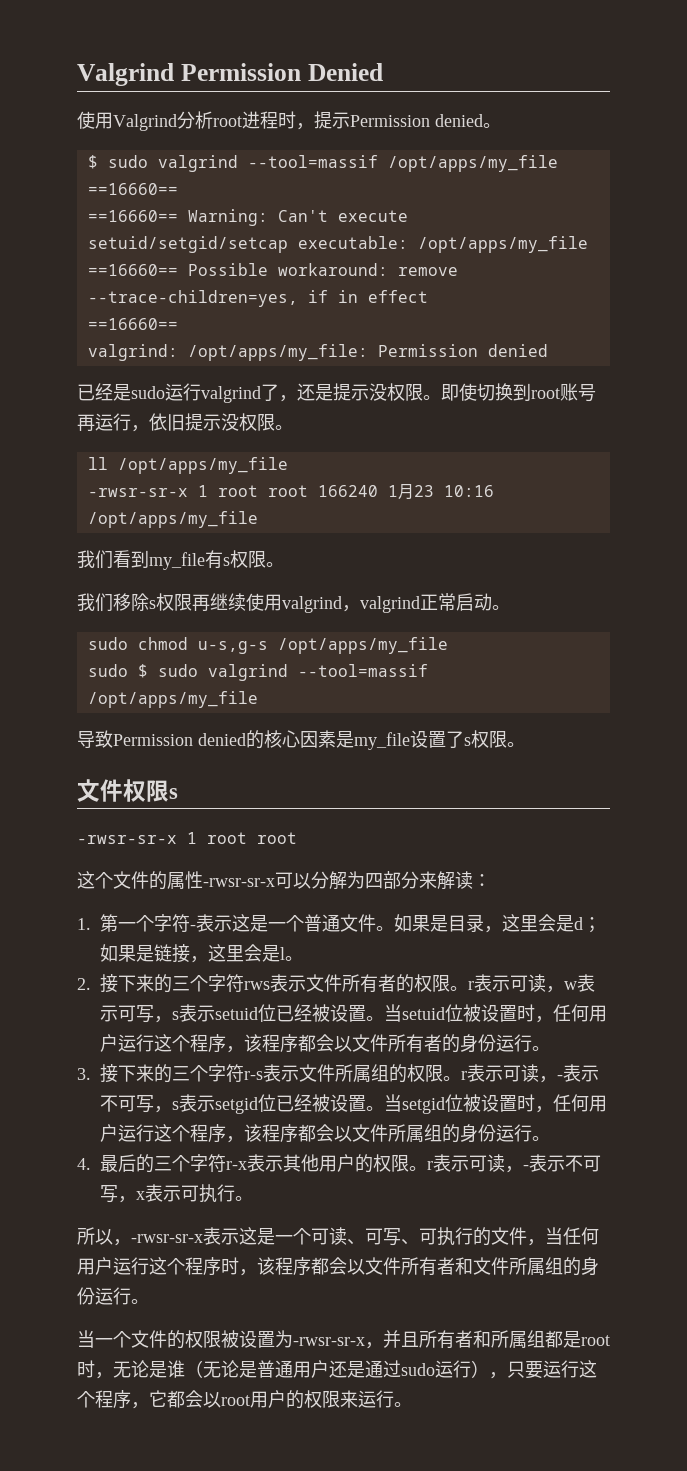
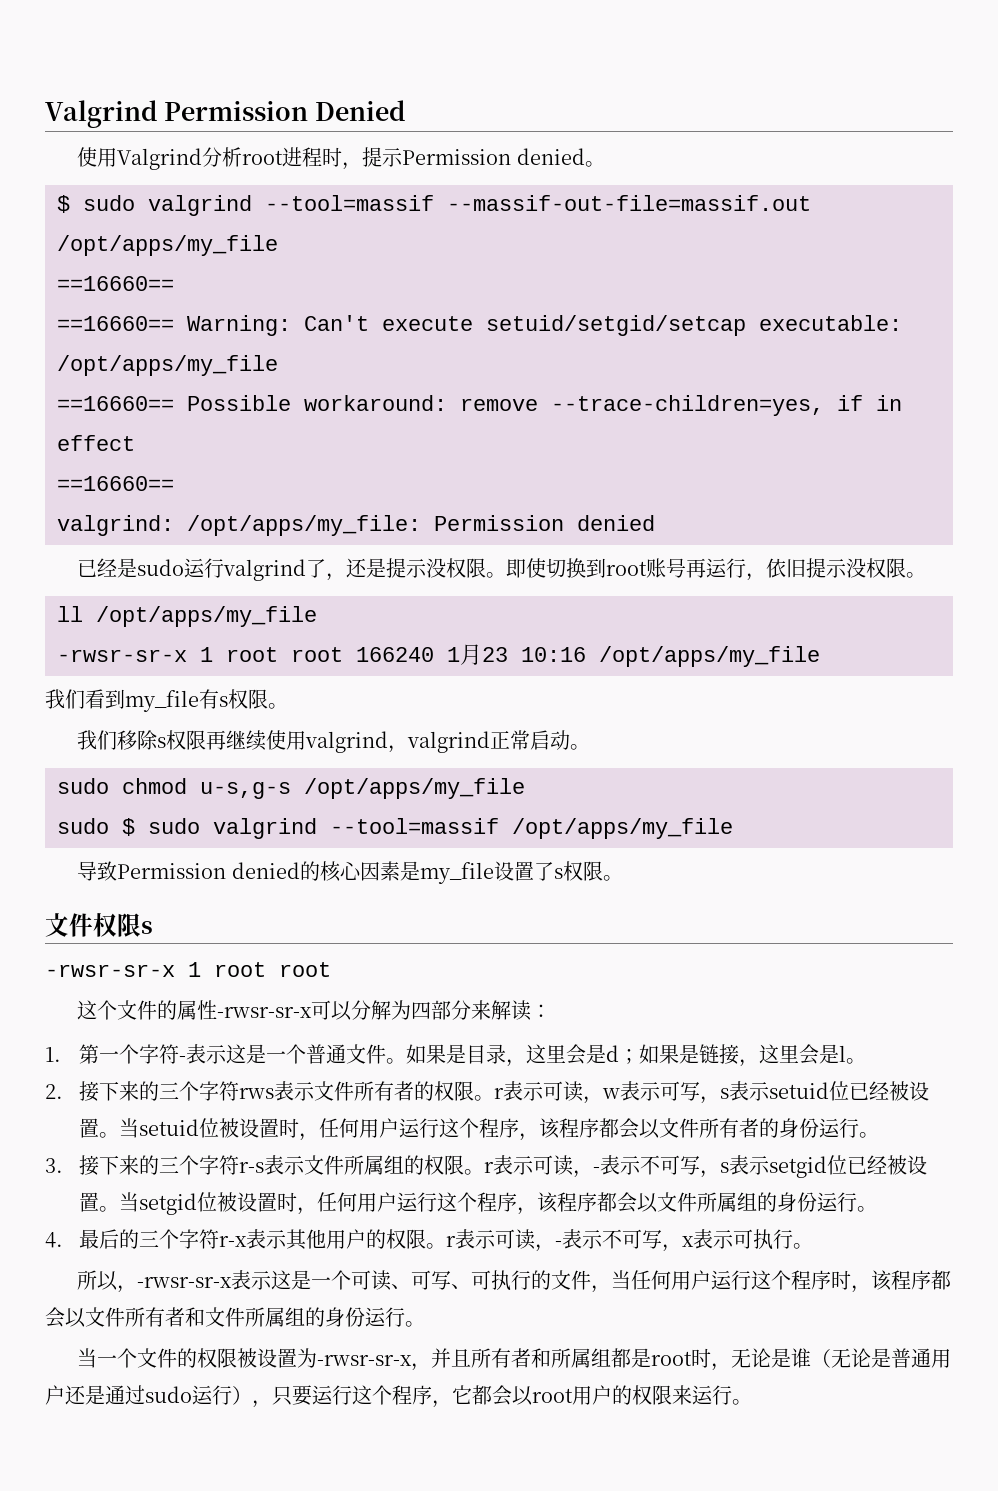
  使用Valgrind分析root进程时，提示Permission denied。
- $ sudo valgrind --tool=massif /opt/apps/my_file
+ $ sudo valgrind --tool=massif --massif-out-file=massif.out /opt/apps/my_file

